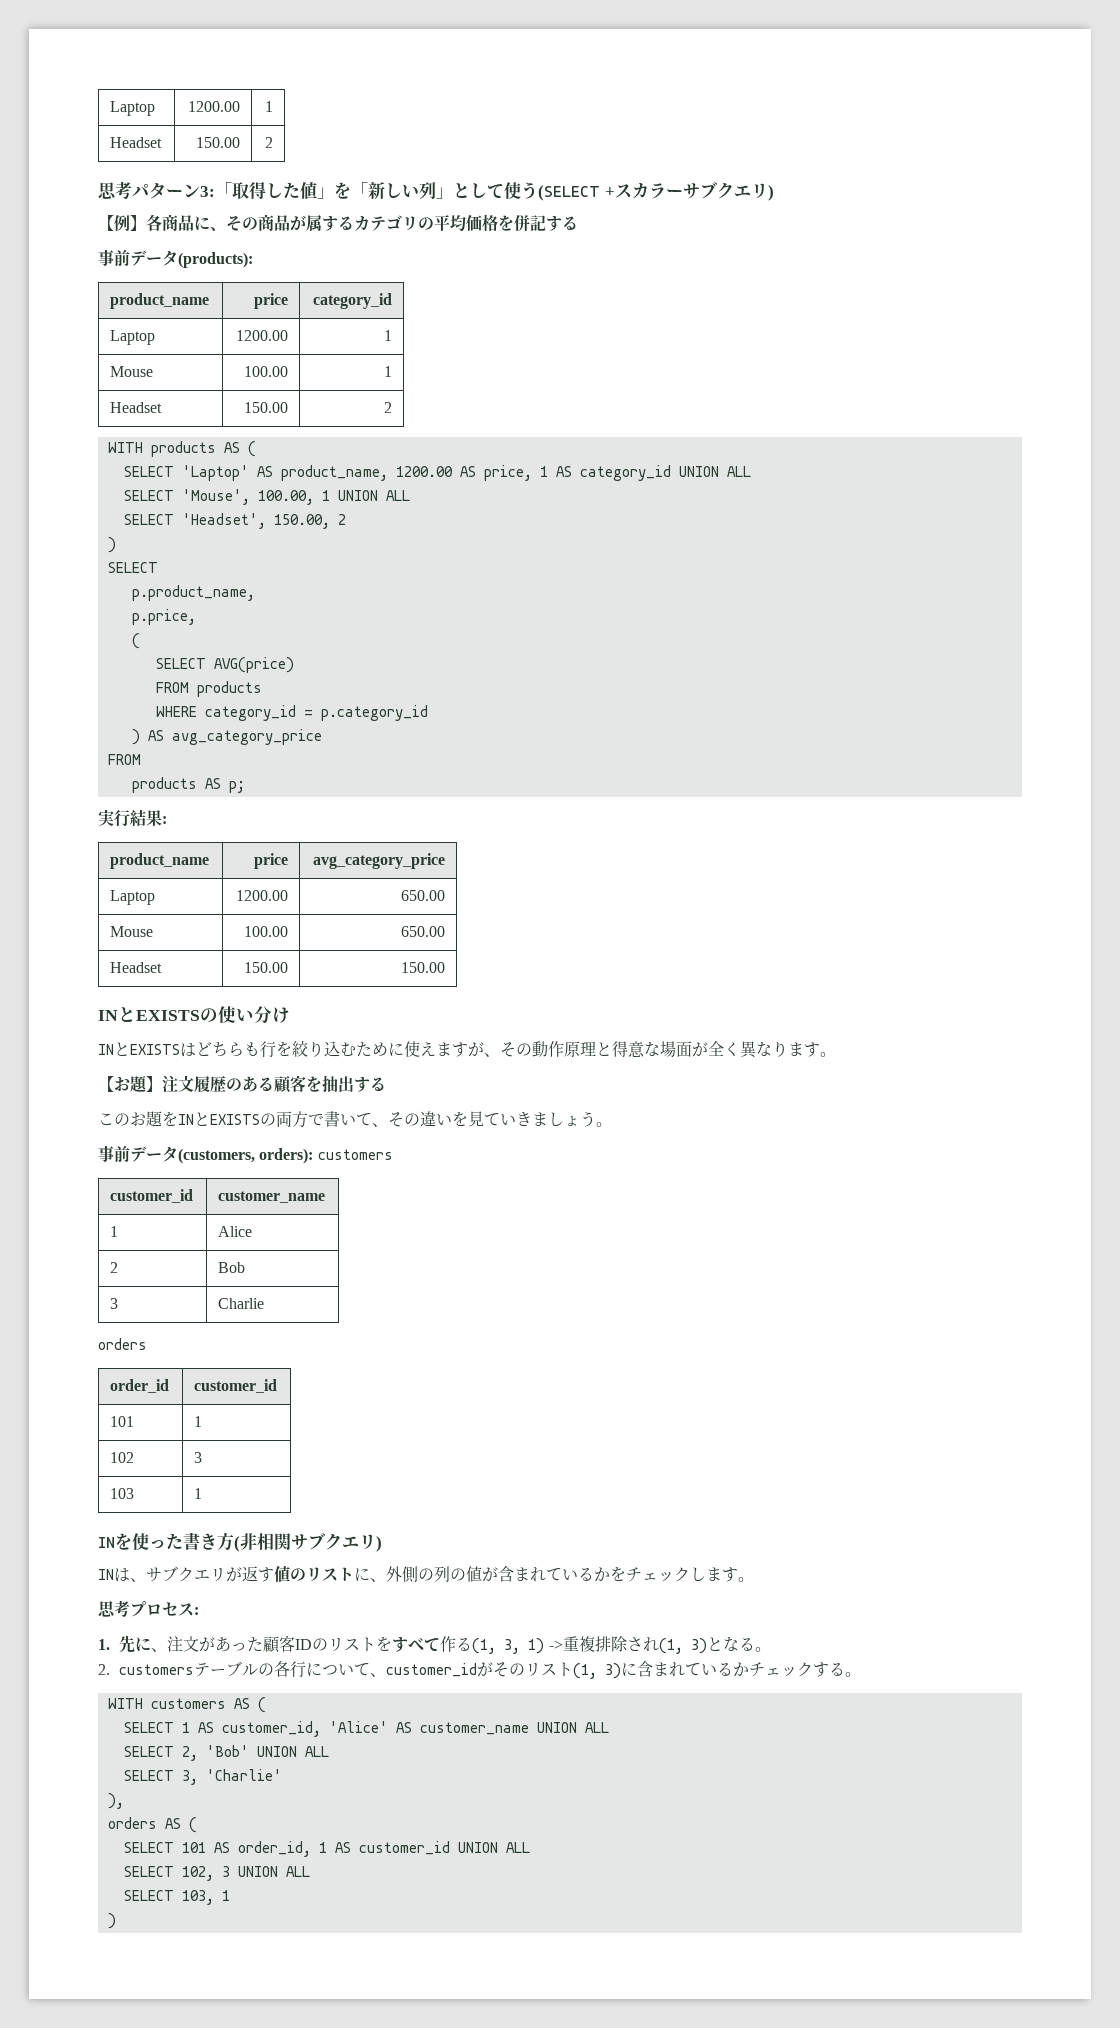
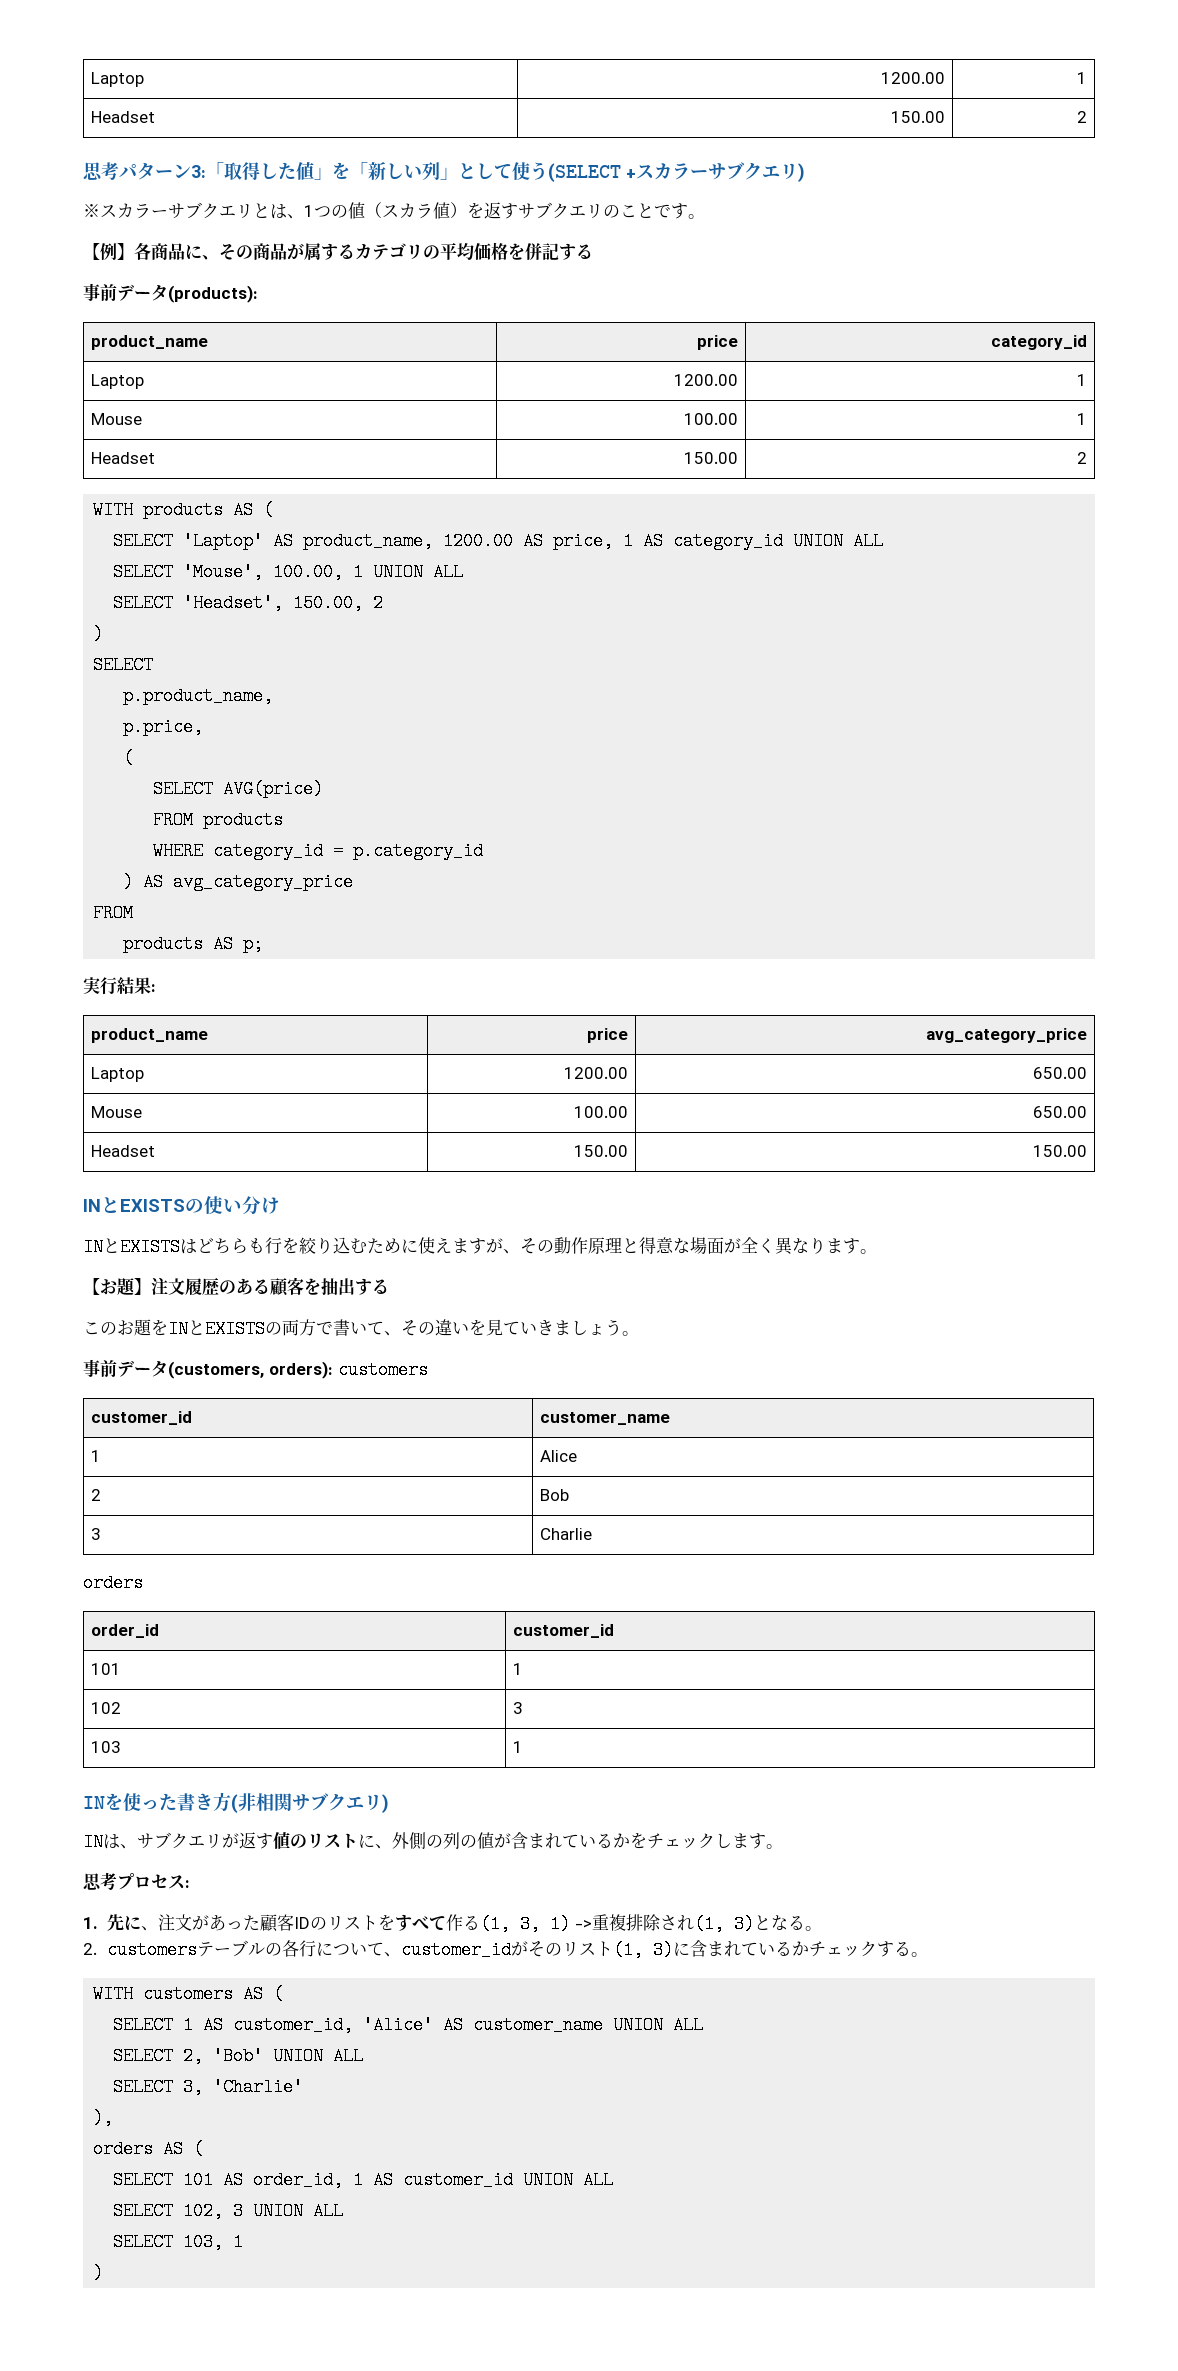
+ ※スカラーサブクエリとは、1つの値（スカラ値）を返すサブクエリのことです。

